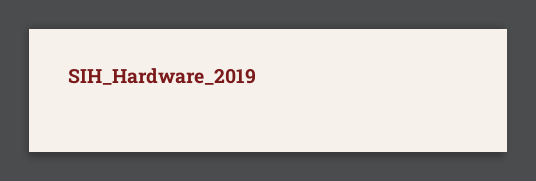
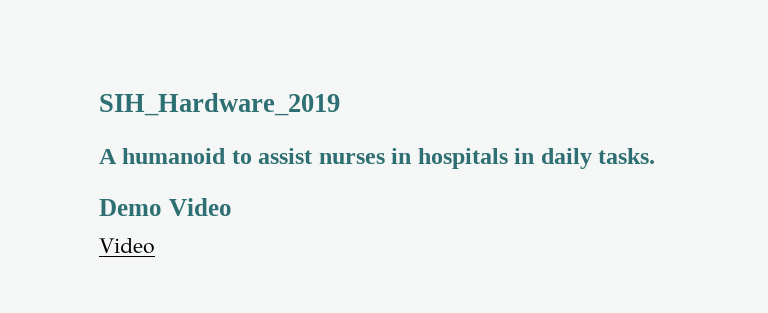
+ A humanoid to assist nurses in hospitals in daily tasks.
+ Demo Video
+ Video

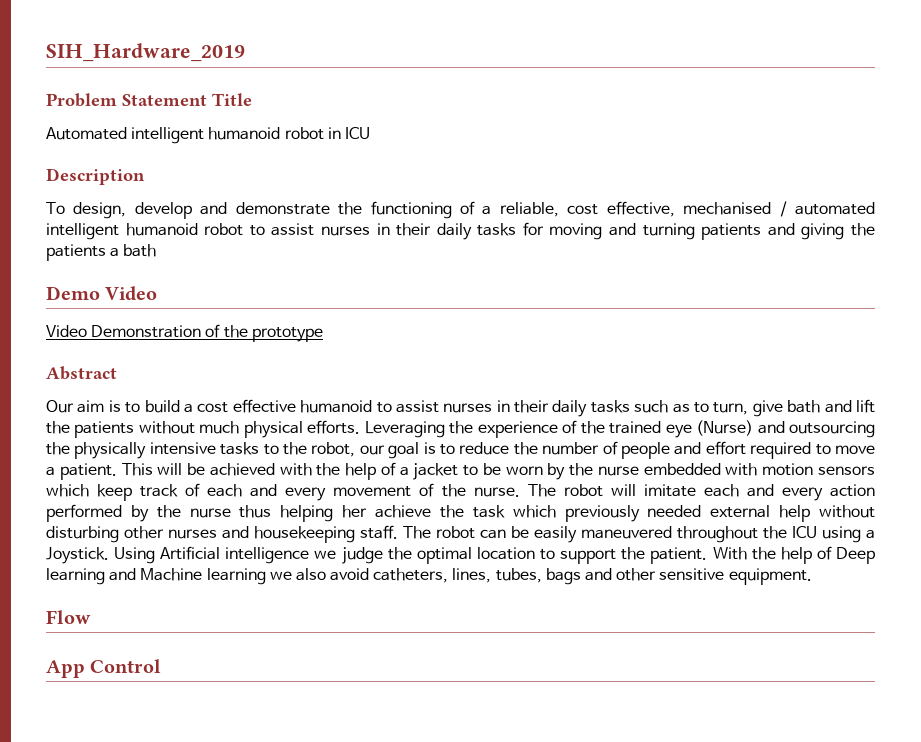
- A humanoid to assist nurses in hospitals in daily tasks.
+ Problem Statement Title
+ Automated intelligent humanoid robot in ICU
+ Description
+ To design, develop and demonstrate the functioning of a reliable, cost effective, mechanised / automated intelligent humanoid robot to assist nurses in their daily tasks for moving and turning patients and giving the patients a bath
  Demo Video
- Video
+ Video Demonstration of the prototype
+ Abstract
+ Our aim is to build a cost effective humanoid to assist nurses in their daily tasks such as to turn, give bath and lift the patients without much physical efforts. Leveraging the experience of the trained eye (Nurse) and outsourcing the physically intensive tasks to the robot, our goal is to reduce the number of people and effort required to move a patient. This will be achieved with the help of a jacket to be worn by the nurse embedded with motion sensors which keep track of each and every movement of the nurse. The robot will imitate each and every action performed by the nurse thus helping her achieve the task which previously needed external help without disturbing other nurses and housekeeping staff. The robot can be easily maneuvered throughout the ICU using a Joystick. Using Artificial intelligence we judge the optimal location to support the patient. With the help of Deep learning and Machine learning we also avoid catheters, lines, tubes, bags and other sensitive equipment.
+ Flow
+ App Control

